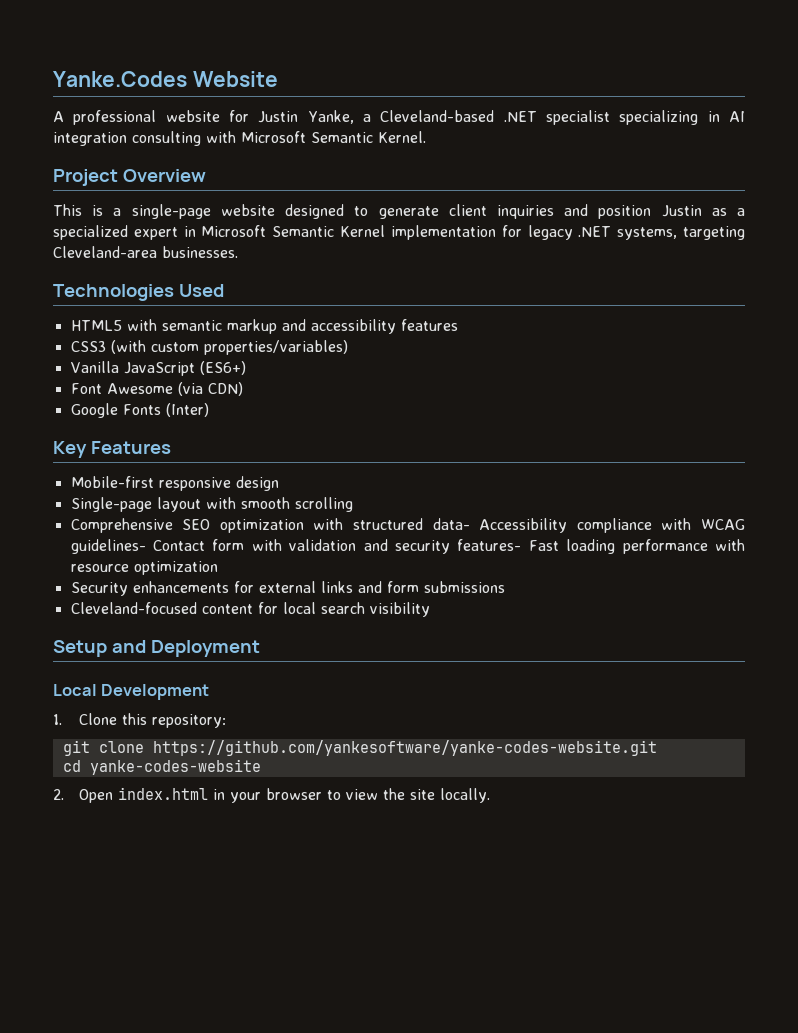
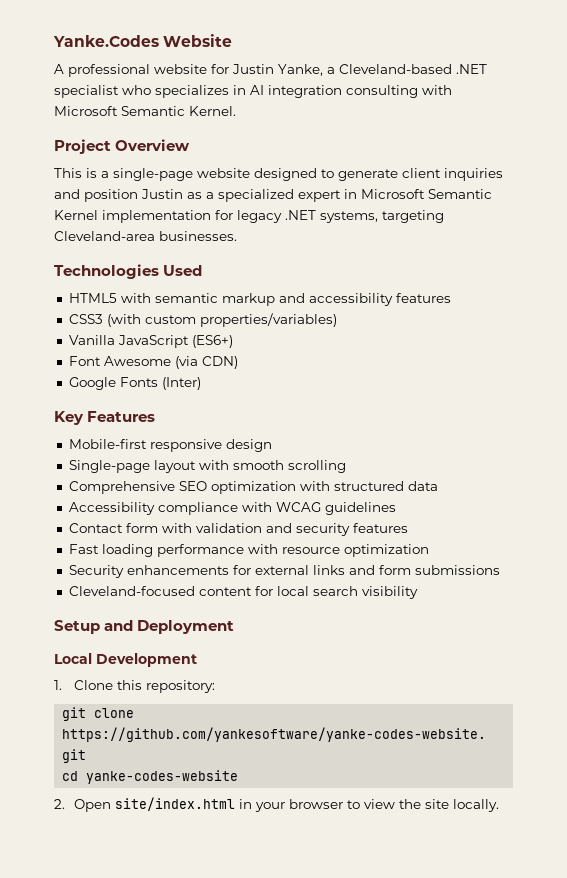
- A professional website for Justin Yanke, a Cleveland-based .NET specialist specializing in AI integration consulting with Microsoft Semantic Kernel.
+ A professional website for Justin Yanke, a Cleveland-based .NET specialist who specializes in AI integration consulting with Microsoft Semantic Kernel.
- Comprehensive SEO optimization with structured data- Accessibility compliance with WCAG guidelines- Contact form with validation and security features- Fast loading performance with resource optimization
+ Comprehensive SEO optimization with structured data
+ Accessibility compliance with WCAG guidelines
+ Contact form with validation and security features
+ Fast loading performance with resource optimization
- 2. Open index.html in your browser to view the site locally.
+ 2. Open site/index.html in your browser to view the site locally.

